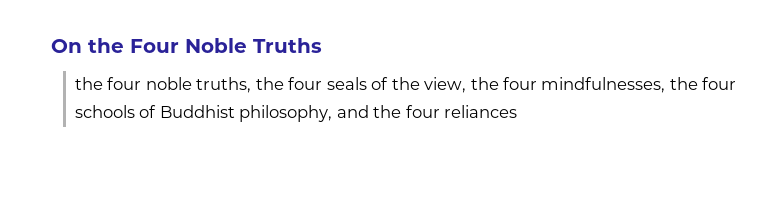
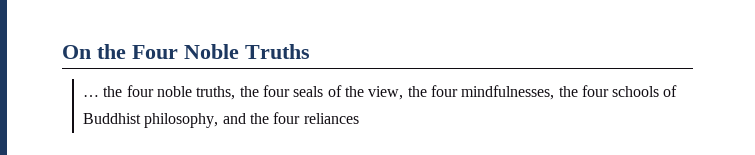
- the four noble truths, the four seals of the view, the four mindfulnesses, the four schools of Buddhist philosophy, and the four reliances
+ … the four noble truths, the four seals of the view, the four mindfulnesses, the four schools of Buddhist philosophy, and the four reliances

